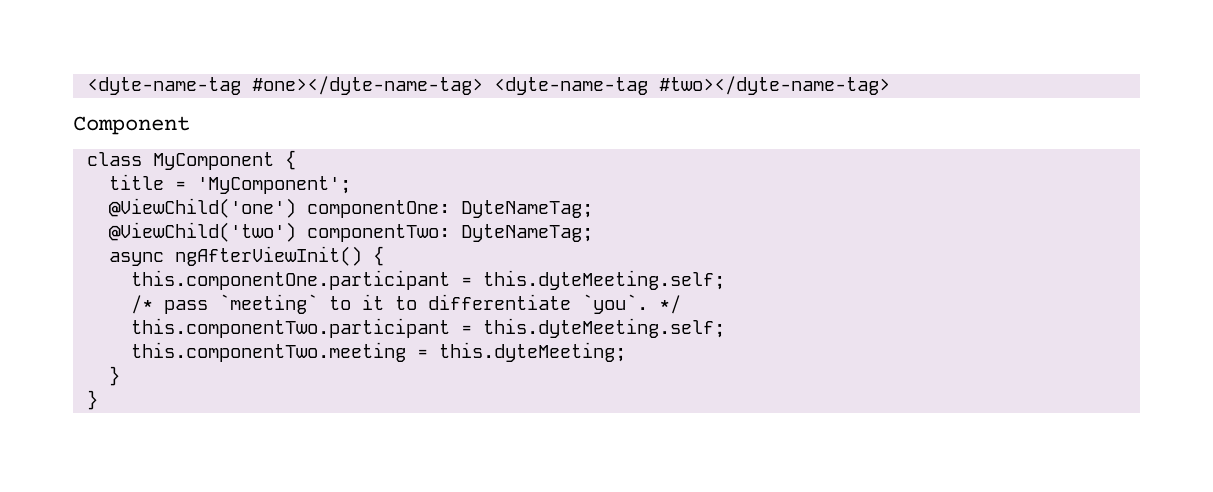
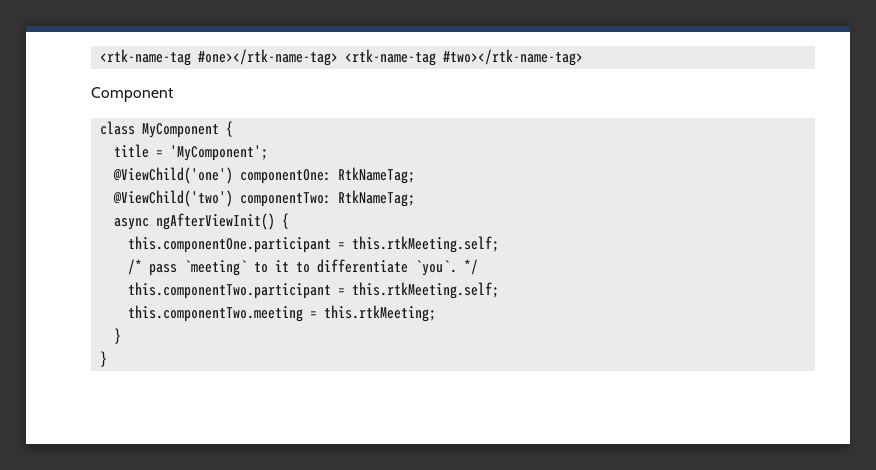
- <dyte-name-tag #one></dyte-name-tag> <dyte-name-tag #two></dyte-name-tag>
+ <rtk-name-tag #one></rtk-name-tag> <rtk-name-tag #two></rtk-name-tag>
- @ViewChild('one') componentOne: DyteNameTag;
+ @ViewChild('one') componentOne: RtkNameTag;
- @ViewChild('two') componentTwo: DyteNameTag;
+ @ViewChild('two') componentTwo: RtkNameTag;
- this.componentOne.participant = this.dyteMeeting.self;
+ this.componentOne.participant = this.rtkMeeting.self;
- this.componentTwo.participant = this.dyteMeeting.self;
+ this.componentTwo.participant = this.rtkMeeting.self;
- this.componentTwo.meeting = this.dyteMeeting;
+ this.componentTwo.meeting = this.rtkMeeting;

